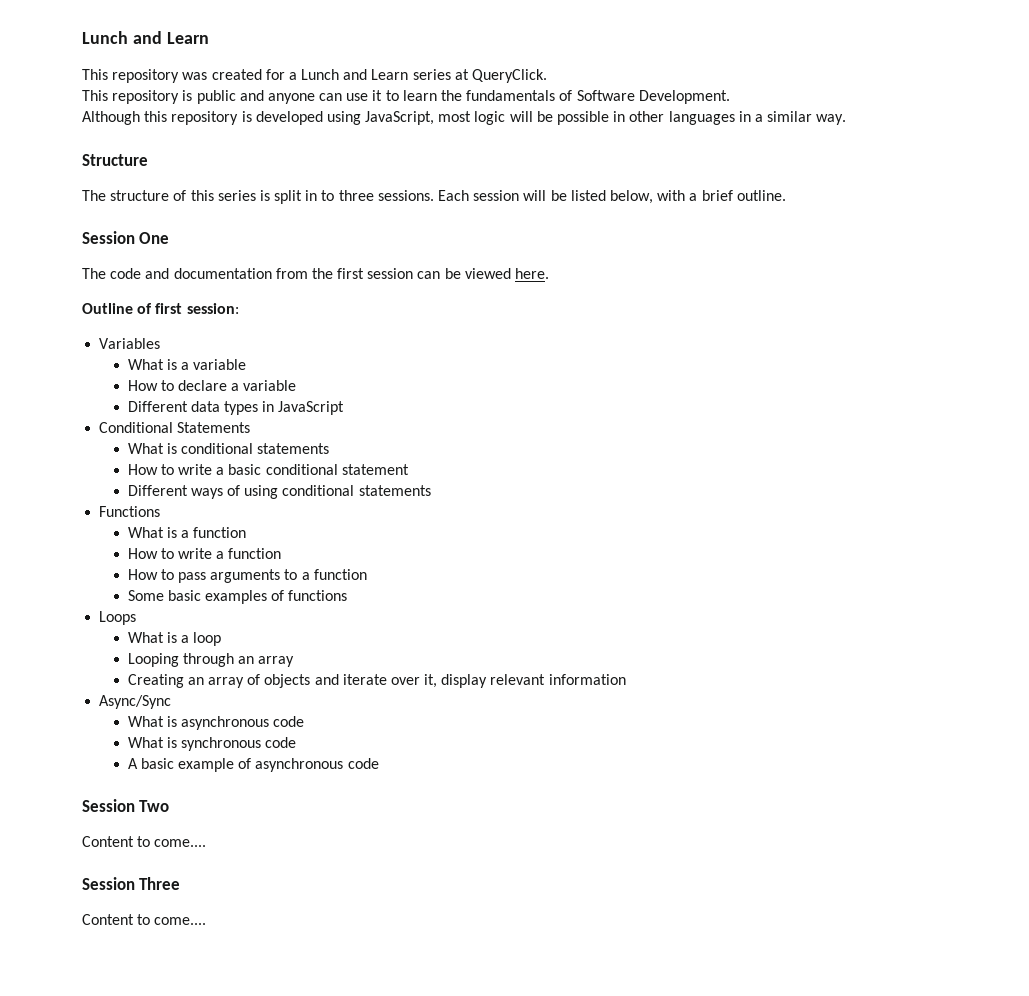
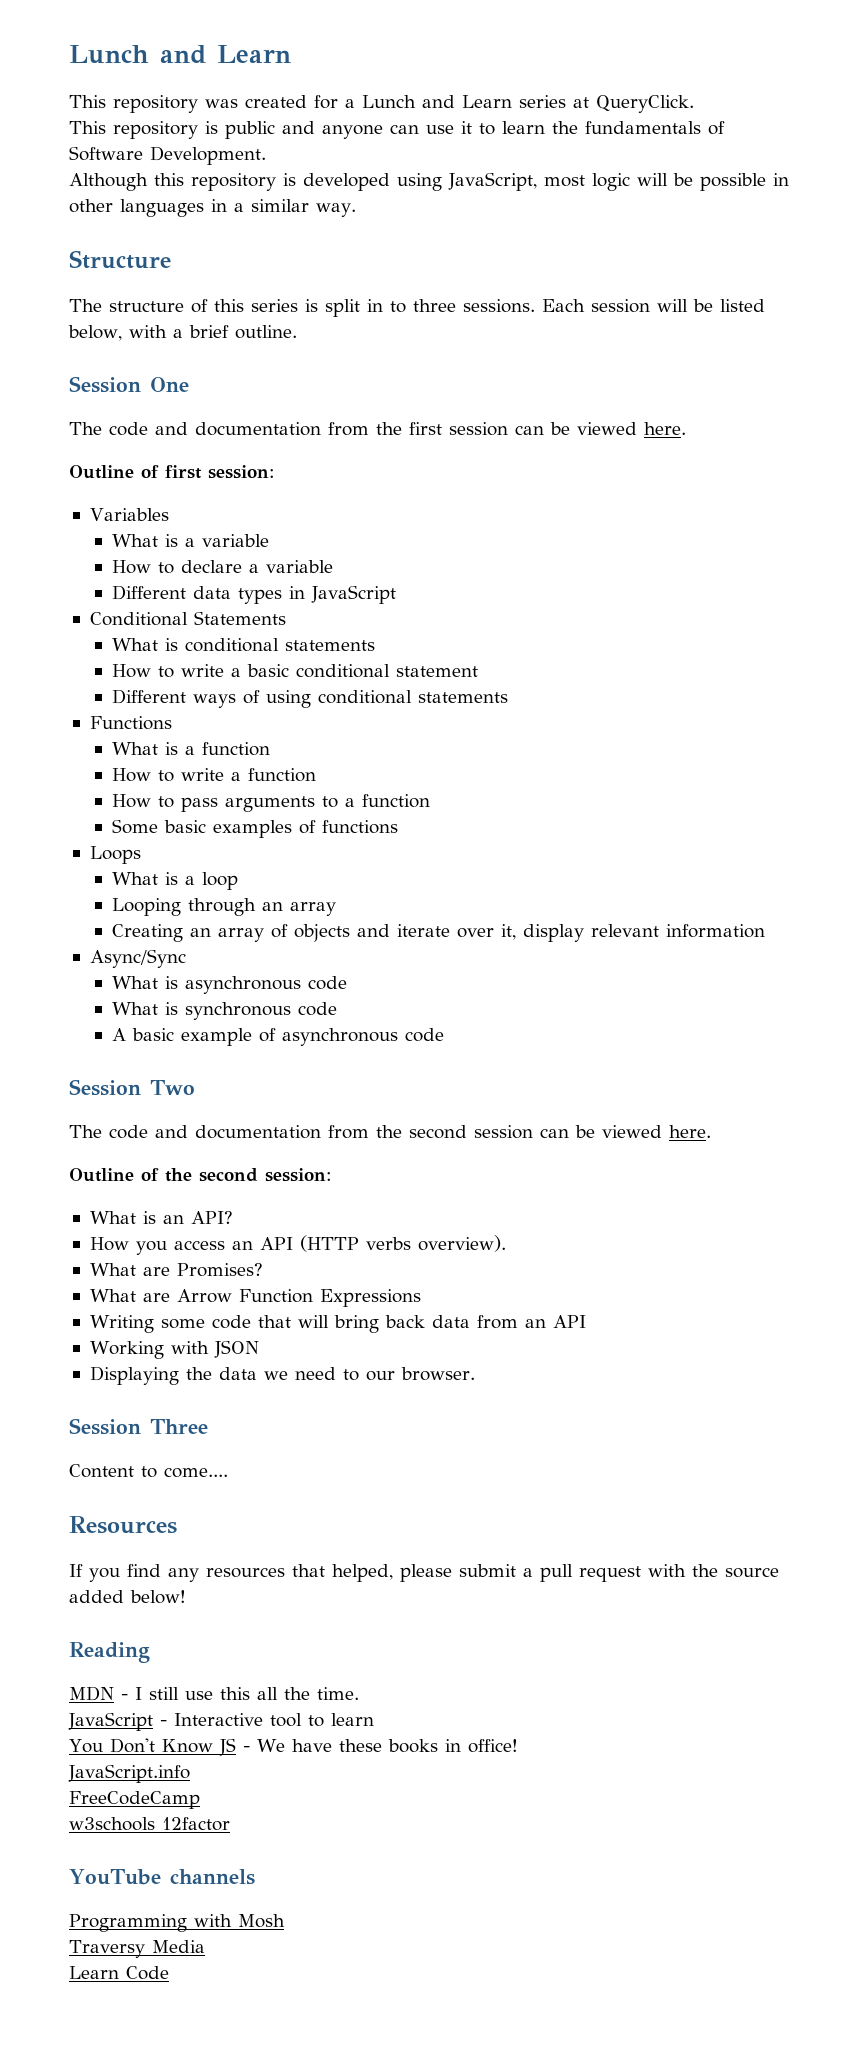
  Session Two
- Content to come....
+ The code and documentation from the second session can be viewed here.
+ Outline of the second session:
+ What is an API?
+ How you access an API (HTTP verbs overview).
+ What are Promises?
+ What are Arrow Function Expressions
+ Writing some code that will bring back data from an API
+ Working with JSON
+ Displaying the data we need to our browser.
+ Resources
+ If you find any resources that helped, please submit a pull request with the source added below!
+ Reading
+ MDN - I still use this all the time.
+ JavaScript - Interactive tool to learn
+ You Don't Know JS - We have these books in office!
+ JavaScript.info
+ FreeCodeCamp
+ w3schools 12factor
+ YouTube channels
+ Programming with Mosh
+ Traversy Media
+ Learn Code

